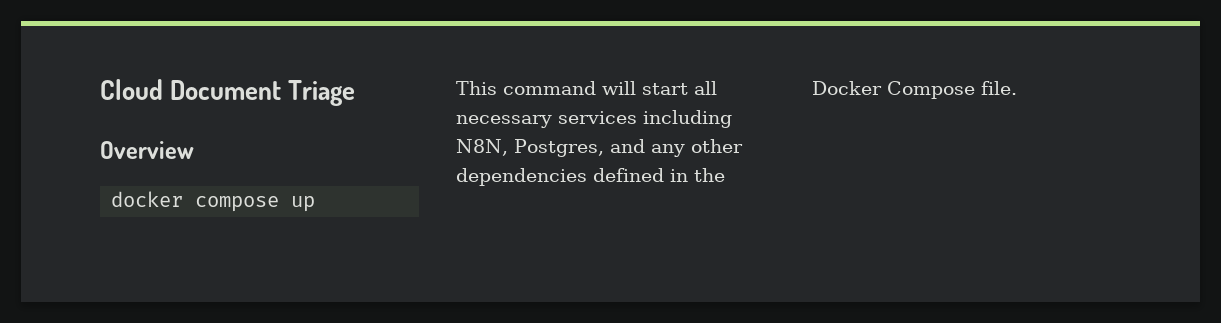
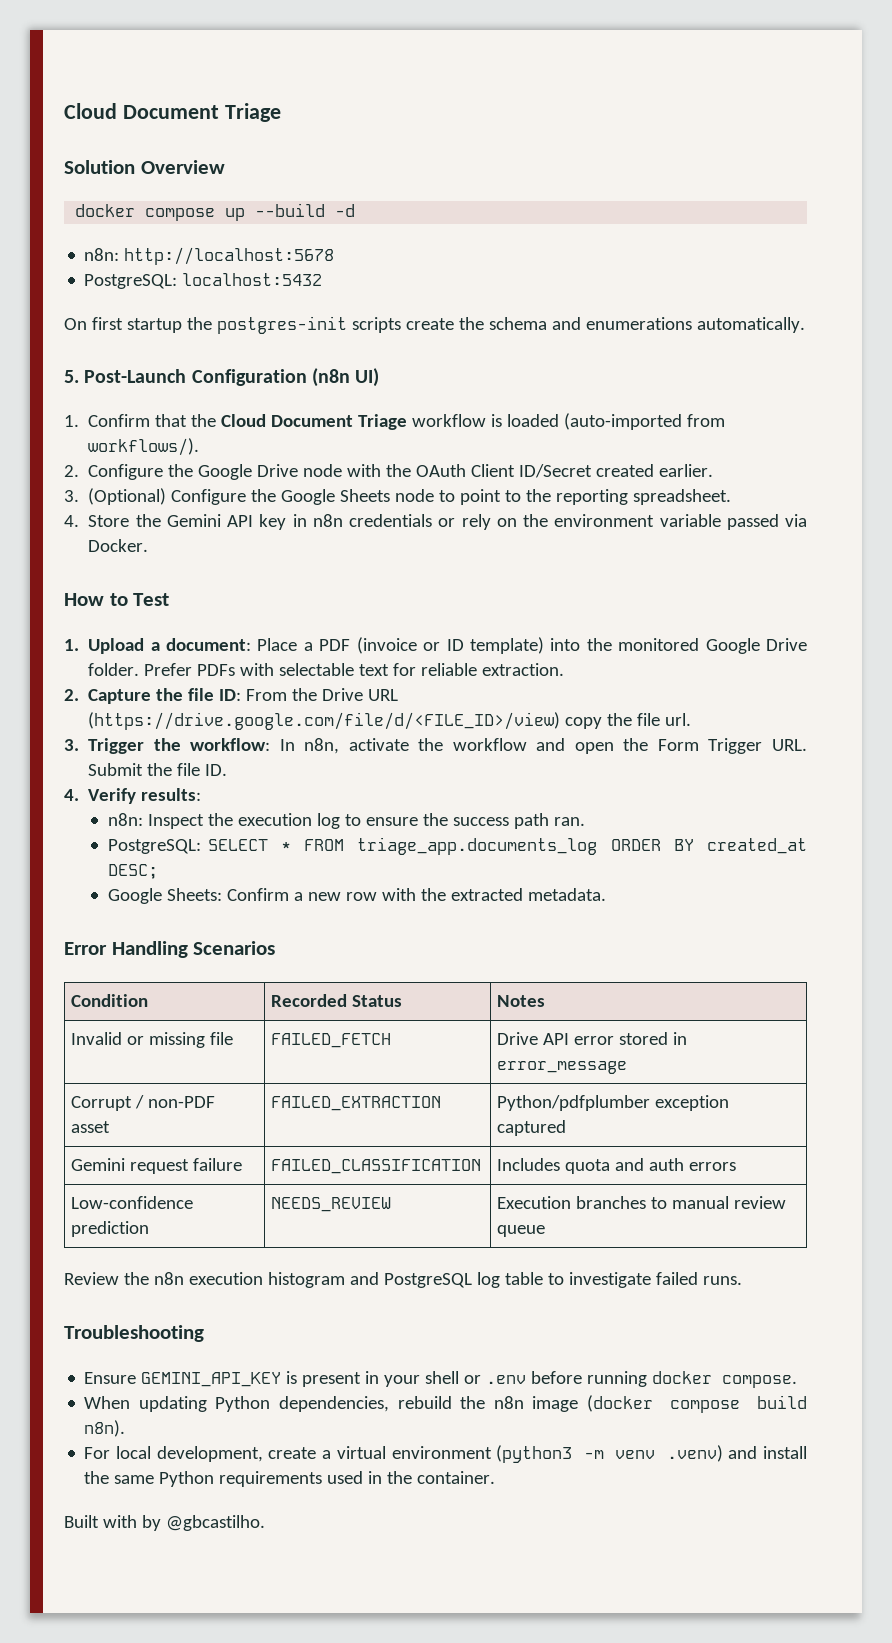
- Overview
+ Solution Overview
- docker compose up
- This command will start all necessary services including N8N, Postgres, and any other dependencies defined in the Docker Compose file.
+ docker compose up --build -d
+ n8n: http://localhost:5678
+ PostgreSQL: localhost:5432
+ On first startup the postgres-init scripts create the schema and enumerations automatically.
+ 5. Post-Launch Configuration (n8n UI)
+ 1. Confirm that the Cloud Document Triage workflow is loaded (auto-imported from workflows/).
+ 2. Configure the Google Drive node with the OAuth Client ID/Secret created earlier.
+ 3. (Optional) Configure the Google Sheets node to point to the reporting spreadsheet.
+ 4. Store the Gemini API key in n8n credentials or rely on the environment variable passed via Docker.
+ How to Test
+ 1. Upload a document: Place a PDF (invoice or ID template) into the monitored Google Drive folder. Prefer PDFs with selectable text for reliable extraction.
+ 2. Capture the file ID: From the Drive URL (https://drive.google.com/file/d/<FILE_ID>/view) copy the file url.
+ 3. Trigger the workflow: In n8n, activate the workflow and open the Form Trigger URL. Submit the file ID.
+ 4. Verify results:
+ n8n: Inspect the execution log to ensure the success path ran.
+ PostgreSQL: SELECT * FROM triage_app.documents_log ORDER BY created_at DESC;
+ Google Sheets: Confirm a new row with the extracted metadata.
+ Error Handling Scenarios
+ Condition | Recorded Status | Notes
+ Invalid or missing file | FAILED_FETCH | Drive API error stored in error_message
+ Corrupt / non-PDF asset | FAILED_EXTRACTION | Python/pdfplumber exception captured
+ Gemini request failure | FAILED_CLASSIFICATION | Includes quota and auth errors
+ Low-confidence prediction | NEEDS_REVIEW | Execution branches to manual review queue
+ Review the n8n execution histogram and PostgreSQL log table to investigate failed runs.
+ Troubleshooting
+ Ensure GEMINI_API_KEY is present in your shell or .env before running docker compose.
+ When updating Python dependencies, rebuild the n8n image (docker compose build n8n).
+ For local development, create a virtual environment (python3 -m venv .venv) and install the same Python requirements used in the container.
+ Built with by @gbcastilho.

